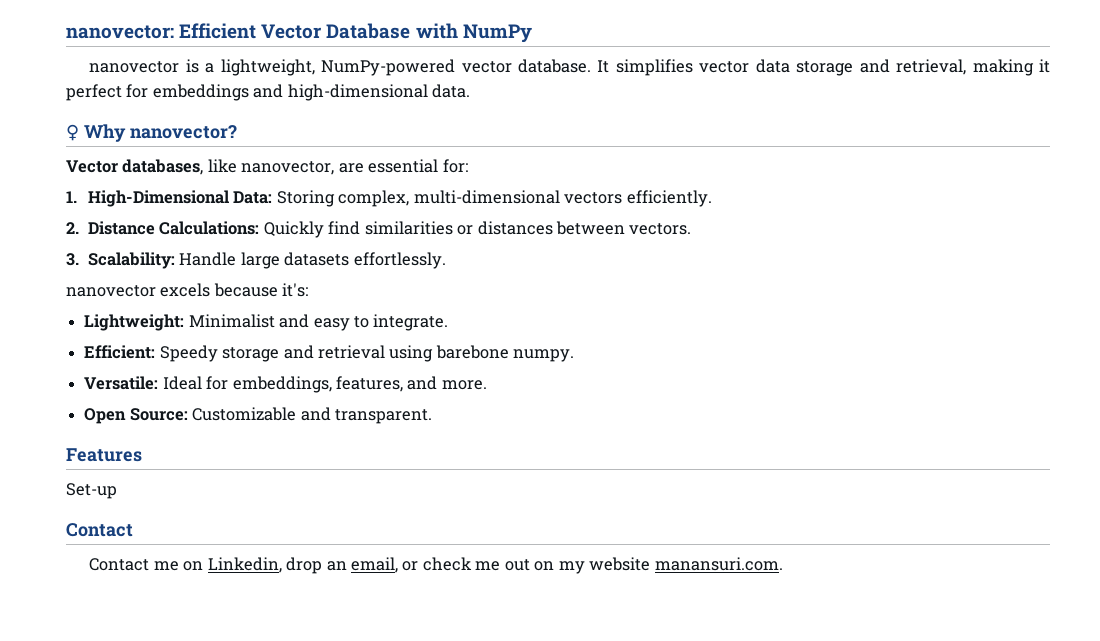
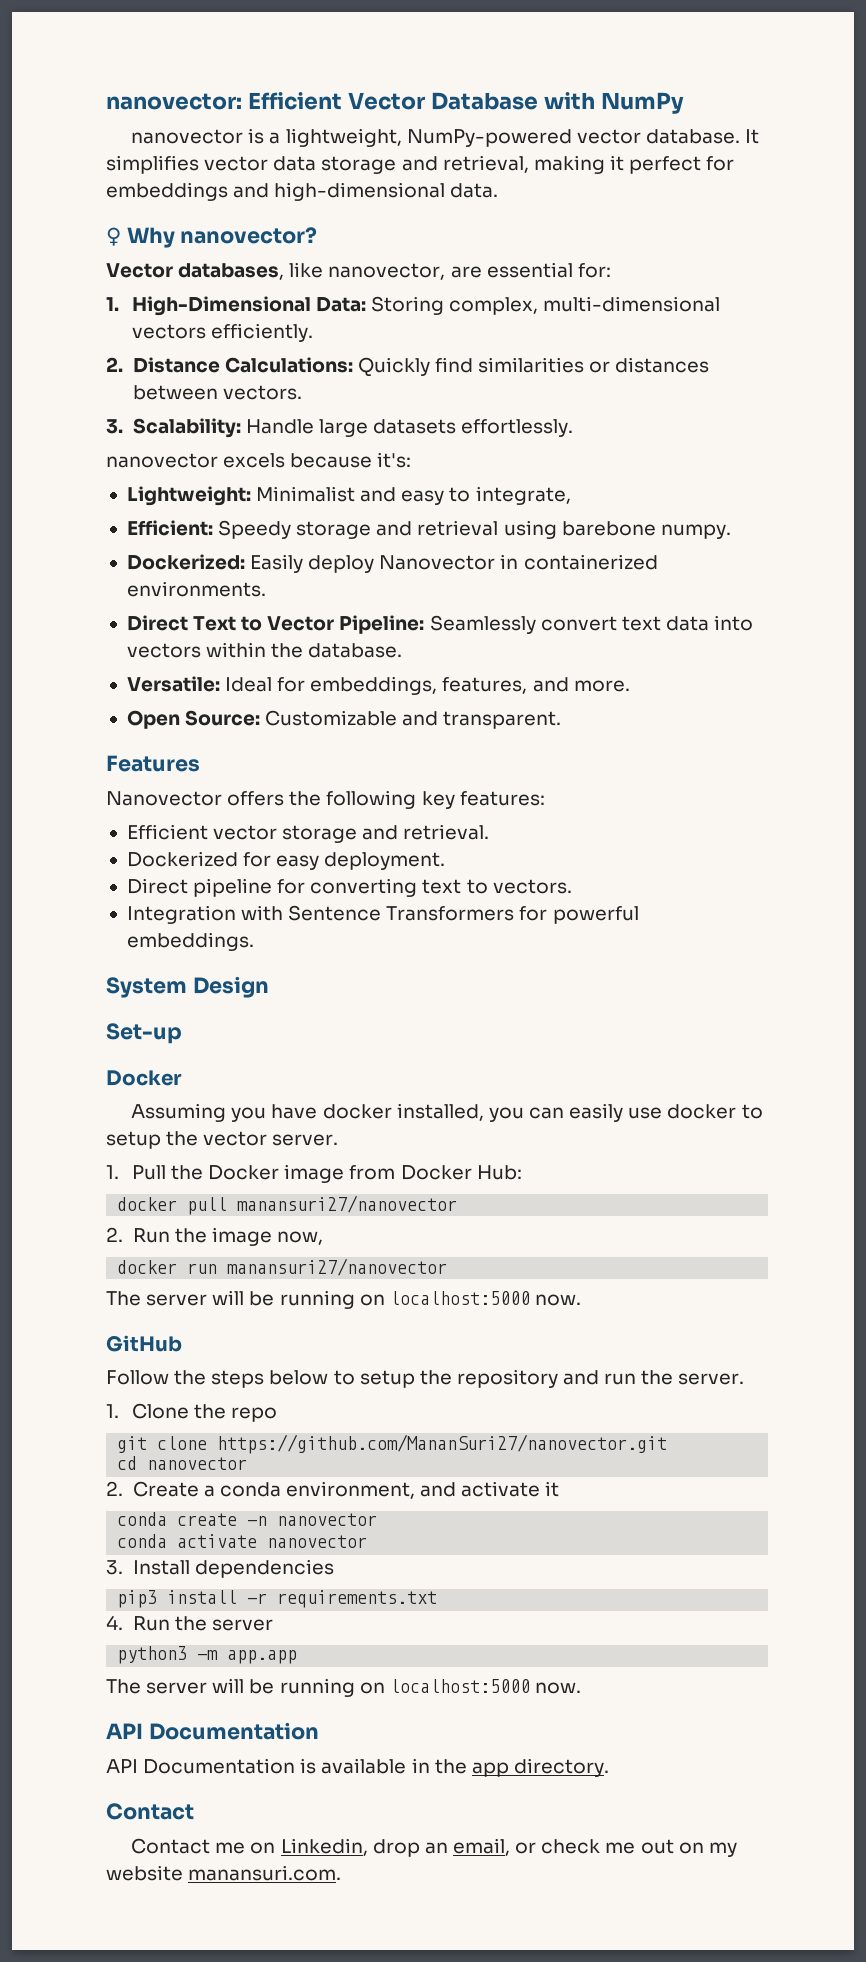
- Lightweight: Minimalist and easy to integrate.
+ Lightweight: Minimalist and easy to integrate,
+ Dockerized: Easily deploy Nanovector in containerized environments.
+ Direct Text to Vector Pipeline: Seamlessly convert text data into vectors within the database.
+ Nanovector offers the following key features:
+ Efficient vector storage and retrieval.
+ Dockerized for easy deployment.
+ Direct pipeline for converting text to vectors.
+ Integration with Sentence Transformers for powerful embeddings.
+ System Design
  Set-up
+ Docker
+ Assuming you have docker installed, you can easily use docker to setup the vector server.
+ 1. Pull the Docker image from Docker Hub:
+ docker pull manansuri27/nanovector
+ 2. Run the image now,
+ docker run manansuri27/nanovector
+ The server will be running on localhost:5000 now.
+ GitHub
+ Follow the steps below to setup the repository and run the server.
+ 1. Clone the repo
+ git clone https://github.com/MananSuri27/nanovector.git
+ cd nanovector
+ 2. Create a conda environment, and activate it
+ conda create -n nanovector
+ conda activate nanovector
+ 3. Install dependencies
+ pip3 install -r requirements.txt
+ 4. Run the server
+ python3 -m app.app
+ The server will be running on localhost:5000 now.
+ API Documentation
+ API Documentation is available in the app directory.

